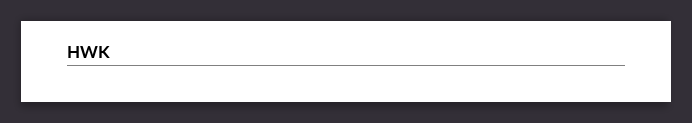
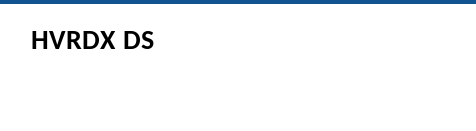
- HWK
+ HVRDX DS

